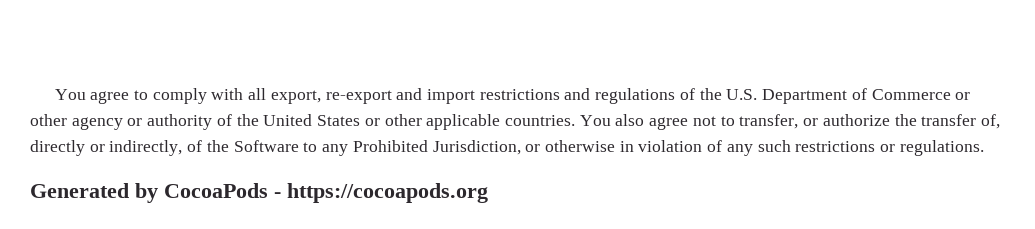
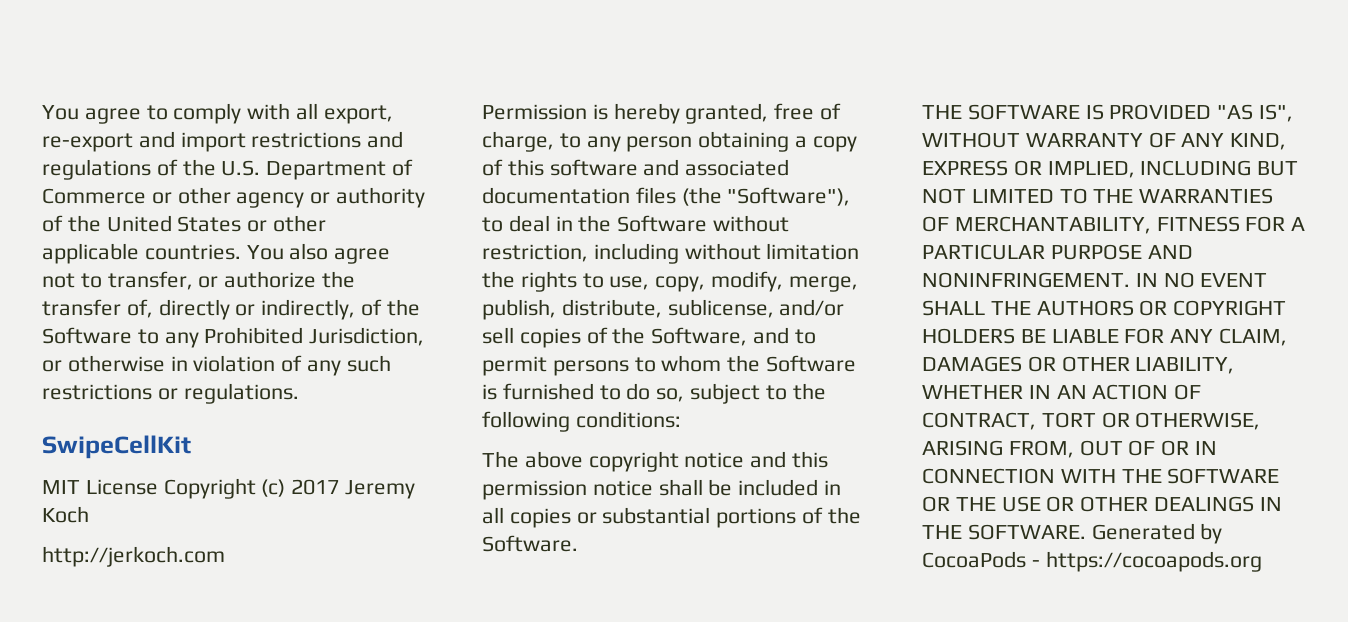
+ SwipeCellKit
+ MIT License Copyright (c) 2017 Jeremy Koch
+ http://jerkoch.com
+ Permission is hereby granted, free of charge, to any person obtaining a copy of this software and associated documentation files (the "Software"), to deal in the Software without restriction, including without limitation the rights to use, copy, modify, merge, publish, distribute, sublicense, and/or sell copies of the Software, and to permit persons to whom the Software is furnished to do so, subject to the following conditions:
+ The above copyright notice and this permission notice shall be included in all copies or substantial portions of the Software.
+ THE SOFTWARE IS PROVIDED "AS IS", WITHOUT WARRANTY OF ANY KIND, EXPRESS OR IMPLIED, INCLUDING BUT NOT LIMITED TO THE WARRANTIES OF MERCHANTABILITY, FITNESS FOR A PARTICULAR PURPOSE AND NONINFRINGEMENT. IN NO EVENT SHALL THE AUTHORS OR COPYRIGHT HOLDERS BE LIABLE FOR ANY CLAIM, DAMAGES OR OTHER LIABILITY, WHETHER IN AN ACTION OF CONTRACT, TORT OR OTHERWISE, ARISING FROM, OUT OF OR IN CONNECTION WITH THE SOFTWARE OR THE USE OR OTHER DEALINGS IN THE SOFTWARE.

